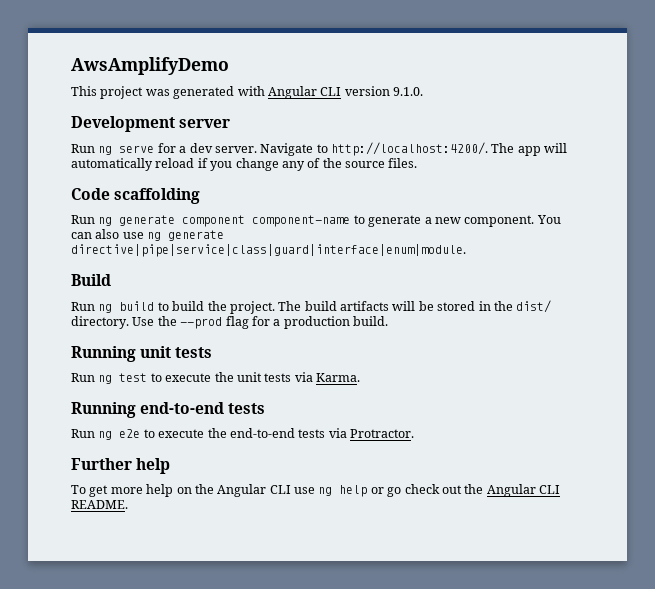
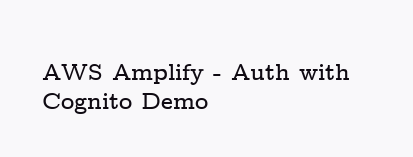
- AwsAmplifyDemo
- This project was generated with Angular CLI version 9.1.0.
- Development server
- Run ng serve for a dev server. Navigate to http://localhost:4200/. The app will automatically reload if you change any of the source files.
- Code scaffolding
- Run ng generate component component-name to generate a new component. You can also use ng generate directive|pipe|service|class|guard|interface|enum|module.
- Build
- Run ng build to build the project. The build artifacts will be stored in the dist/ directory. Use the --prod flag for a production build.
- Running unit tests
- Run ng test to execute the unit tests via Karma.
- Running end-to-end tests
- Run ng e2e to execute the end-to-end tests via Protractor.
- Further help
- To get more help on the Angular CLI use ng help or go check out the Angular CLI README.
+ AWS Amplify - Auth with Cognito Demo

